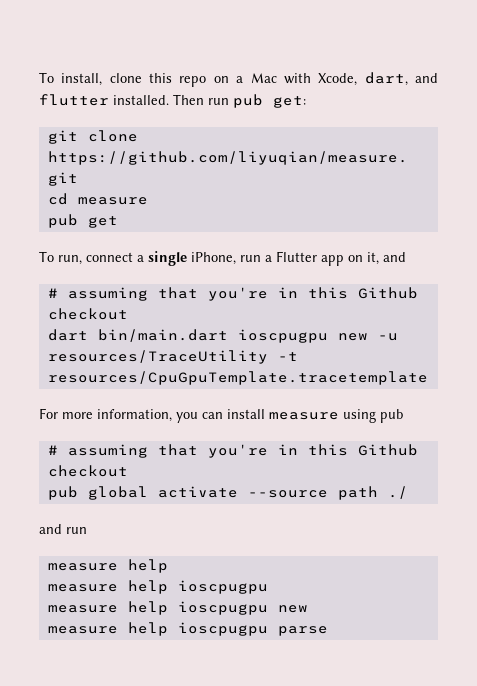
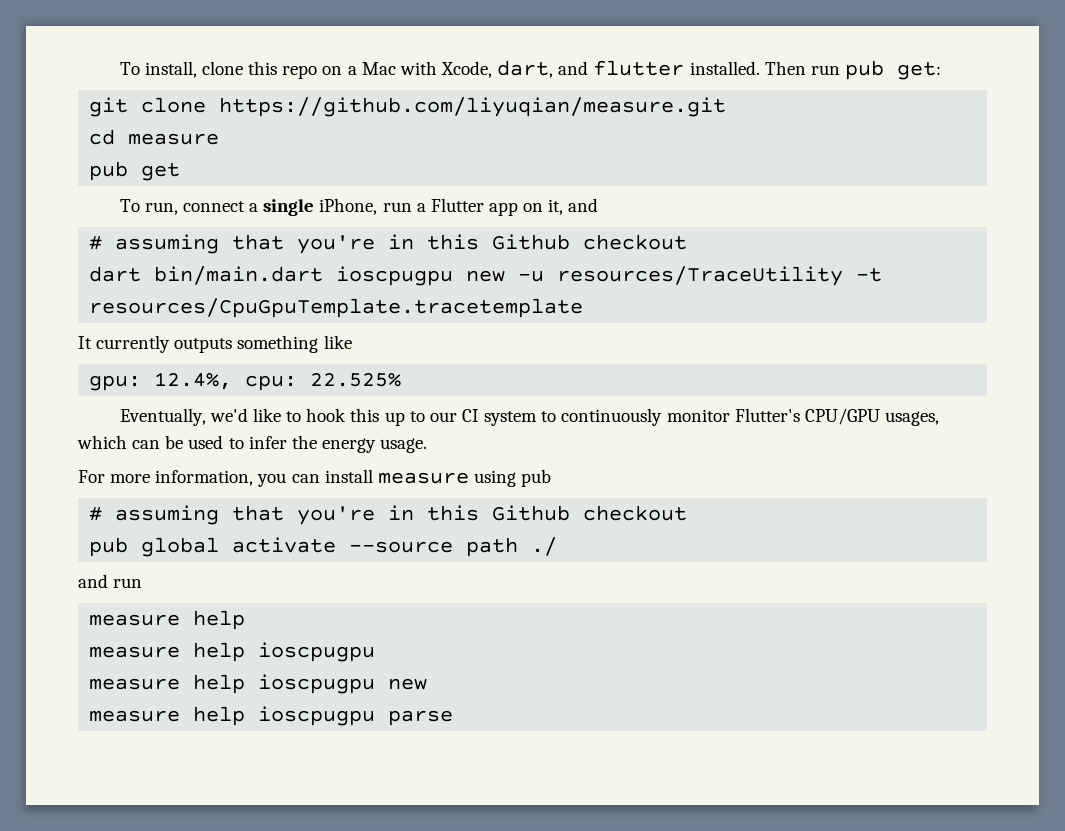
+ It currently outputs something like
+ gpu: 12.4%, cpu: 22.525%
+ Eventually, we'd like to hook this up to our CI system to continuously monitor Flutter's CPU/GPU usages, which can be used to infer the energy usage.

